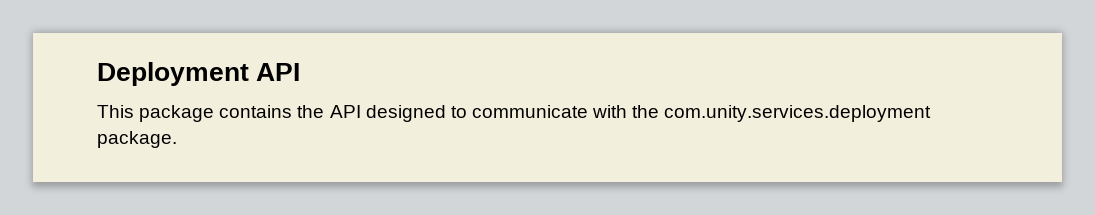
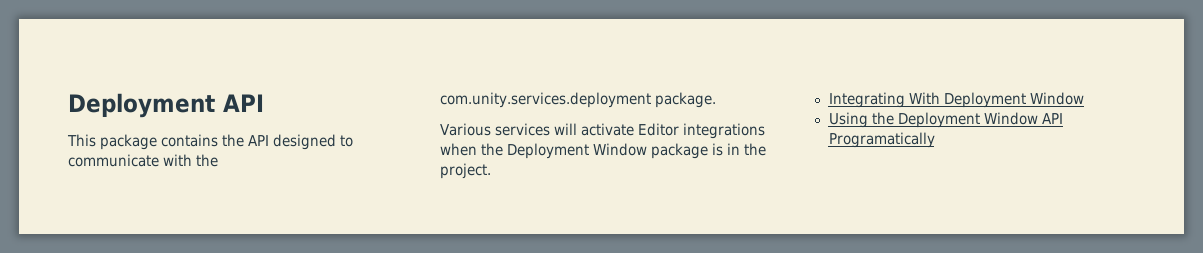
+ Various services will activate Editor integrations when the Deployment Window package is in the project.
+ Integrating With Deployment Window
+ Using the Deployment Window API Programatically

